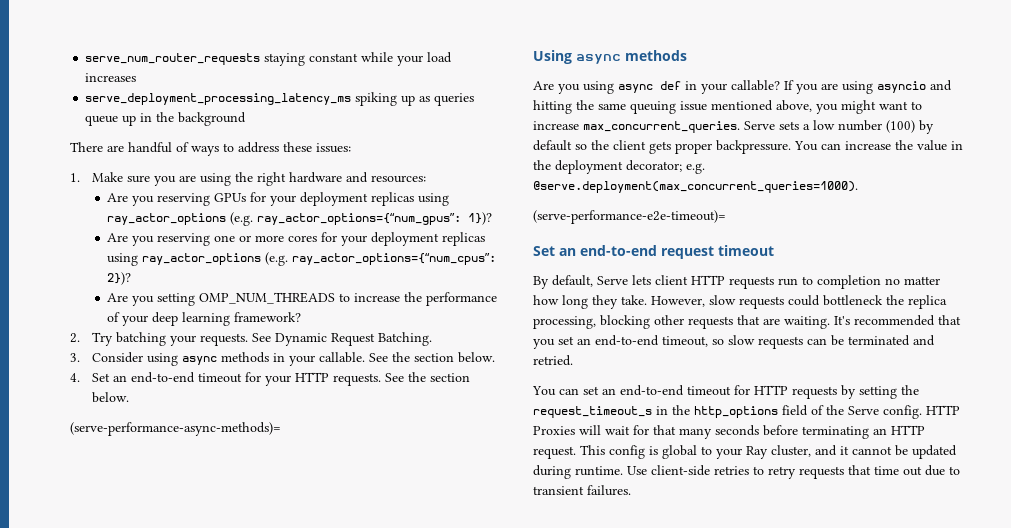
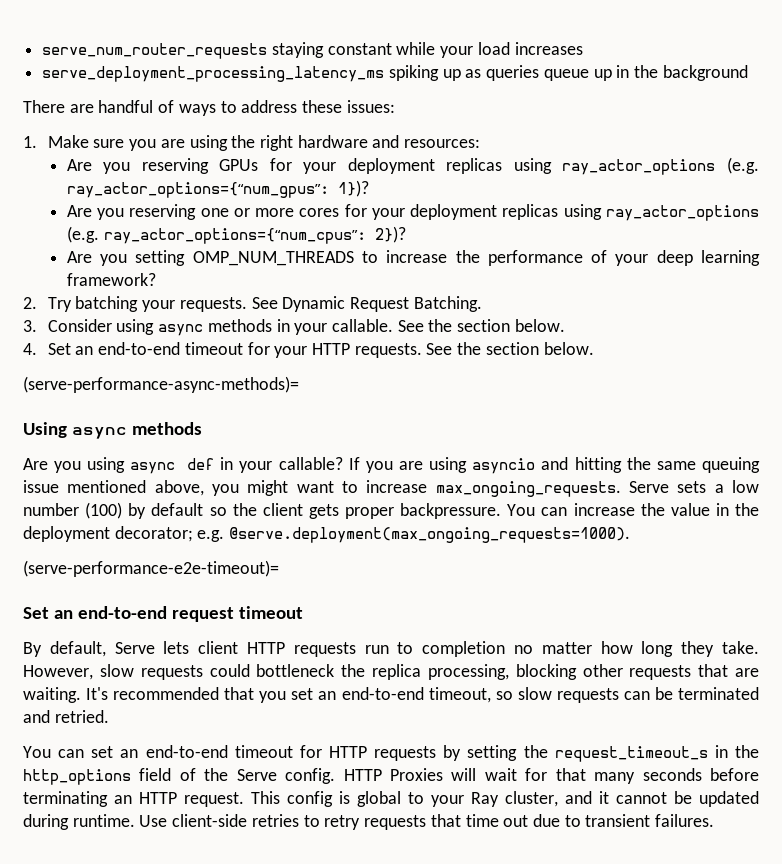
- If you are using asyncio and hitting the same queuing issue mentioned above, you might want to increase max_concurrent_queries.
+ If you are using asyncio and hitting the same queuing issue mentioned above, you might want to increase max_ongoing_requests.
- You can increase the value in the deployment decorator; e.g. @serve.deployment(max_concurrent_queries=1000).
+ You can increase the value in the deployment decorator; e.g. @serve.deployment(max_ongoing_requests=1000).

